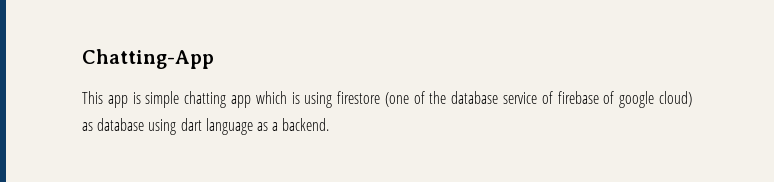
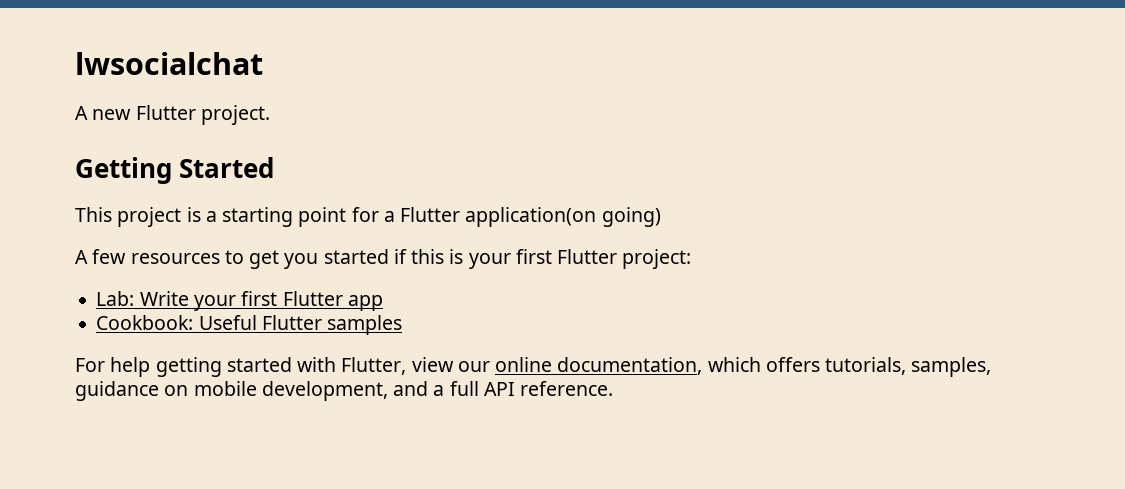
- Chatting-App
- This app is simple chatting app which is using firestore (one of the database service of firebase of google cloud) as database using dart language as a backend.
+ lwsocialchat
+ A new Flutter project.
+ Getting Started
+ This project is a starting point for a Flutter application(on going)
+ A few resources to get you started if this is your first Flutter project:
+ Lab: Write your first Flutter app
+ Cookbook: Useful Flutter samples
+ For help getting started with Flutter, view our online documentation, which offers tutorials, samples, guidance on mobile development, and a full API reference.

